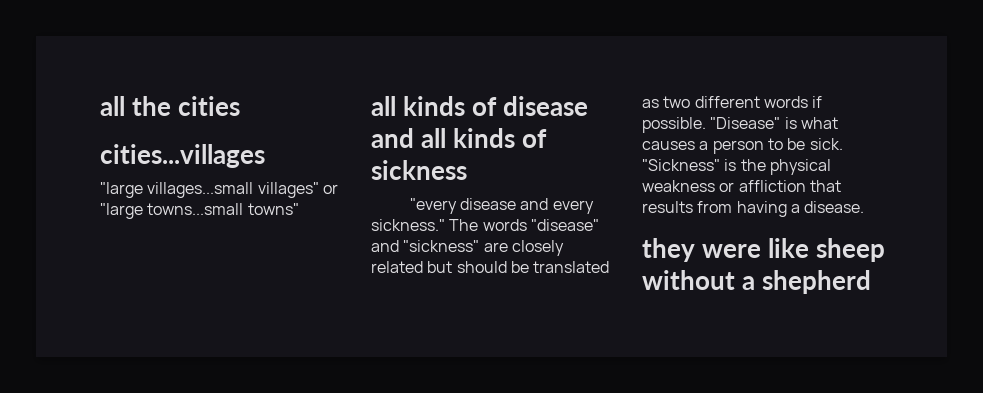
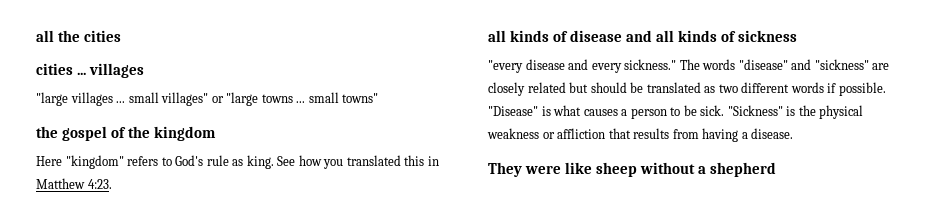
- cities...villages
- "large villages...small villages" or "large towns...small towns"
+ cities ... villages
+ "large villages ... small villages" or "large towns ... small towns"
+ the gospel of the kingdom
+ Here "kingdom" refers to God's rule as king. See how you translated this in Matthew 4:23.
- they were like sheep without a shepherd
+ They were like sheep without a shepherd

